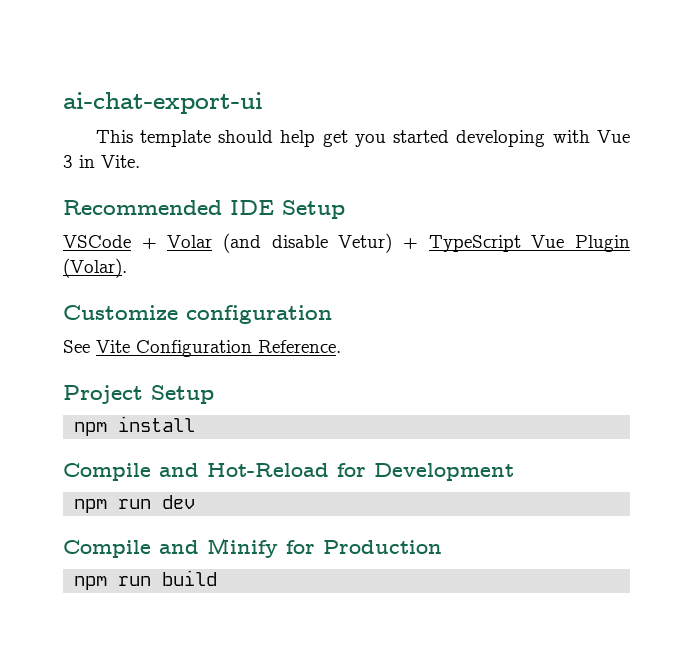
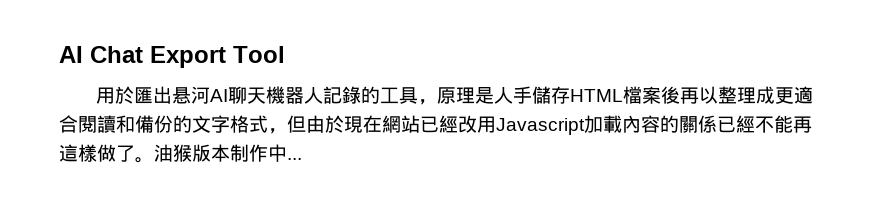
- ai-chat-export-ui
- This template should help get you started developing with Vue 3 in Vite.
- Recommended IDE Setup
- VSCode + Volar (and disable Vetur) + TypeScript Vue Plugin (Volar).
- Customize configuration
- See Vite Configuration Reference.
- Project Setup
- npm install
- Compile and Hot-Reload for Development
- npm run dev
- Compile and Minify for Production
- npm run build
+ AI Chat Export Tool
+ 用於匯出悬河AI聊天機器人記錄的工具，原理是人手儲存HTML檔案後再以整理成更適合閱讀和備份的文字格式，但由於現在網站已經改用Javascript加載內容的關係已經不能再這樣做了。油猴版本制作中...

